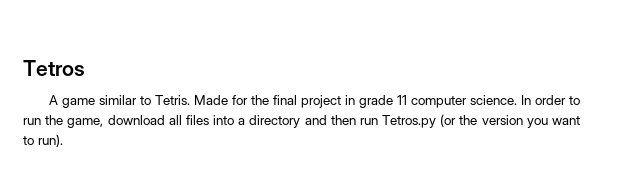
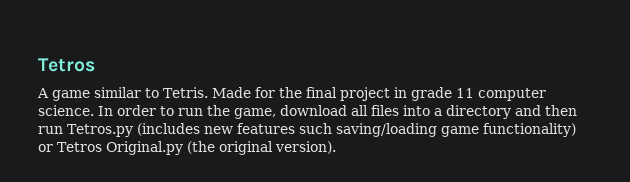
- In order to run the game, download all files into a directory and then run Tetros.py (or the version you want to run).
+ In order to run the game, download all files into a directory and then run Tetros.py (includes new features such saving/loading game functionality) or Tetros Original.py (the original version).

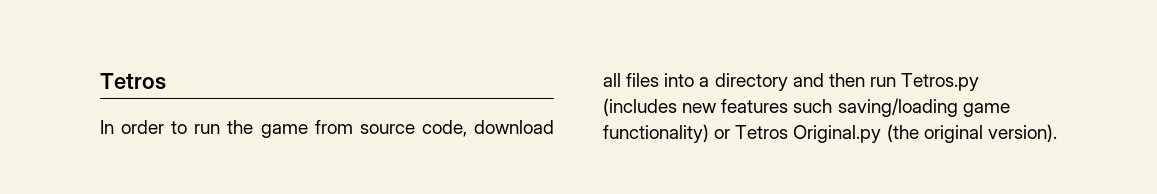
- A game similar to Tetris. Made for the final project in grade 11 computer science. In order to run the game, download all files into a directory and then run Tetros.py (includes new features such saving/loading game functionality) or Tetros Original.py (the original version).
+ In order to run the game from source code, download all files into a directory and then run Tetros.py (includes new features such saving/loading game functionality) or Tetros Original.py (the original version).

